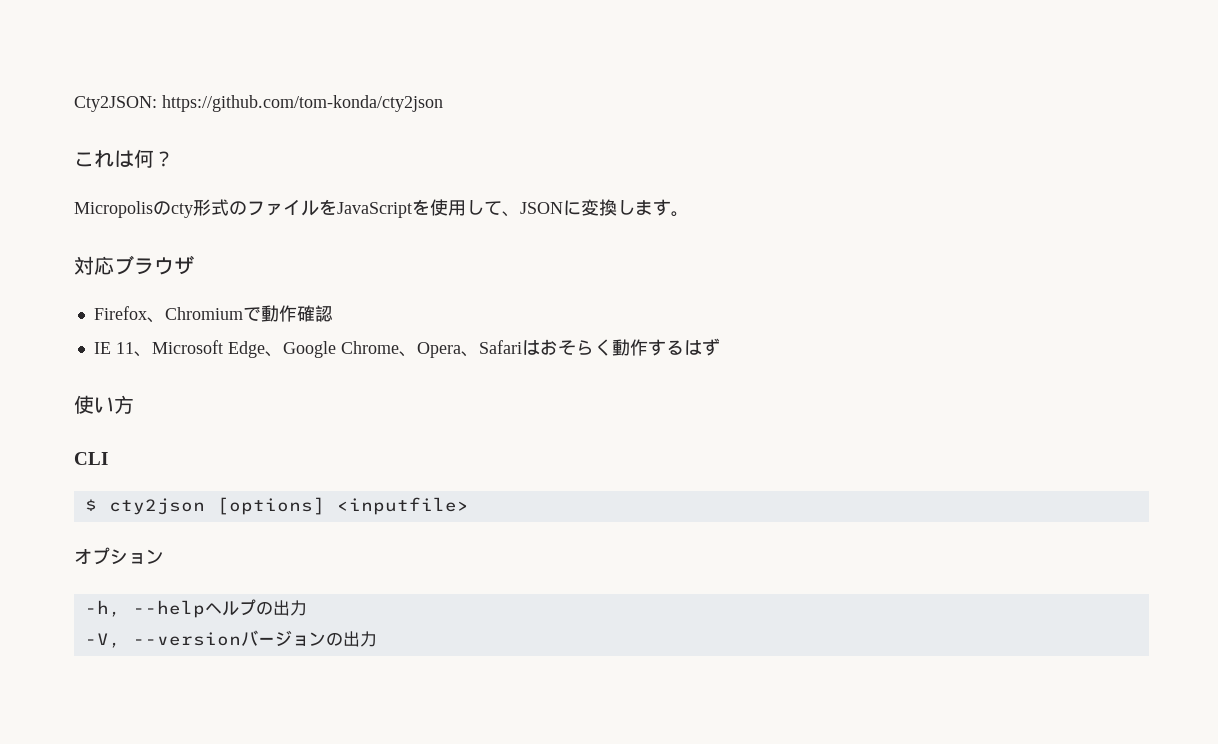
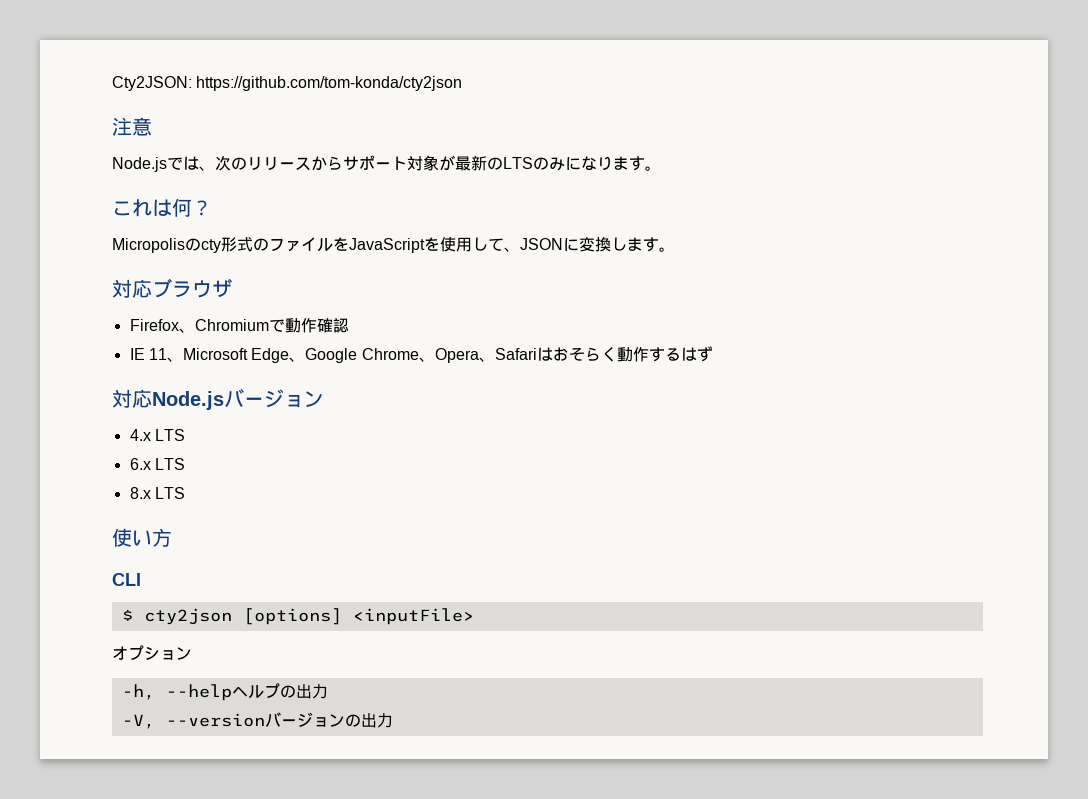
+ 注意
+ Node.jsでは、次のリリースからサポート対象が最新のLTSのみになります。
+ 対応Node.jsバージョン
+ 4.x LTS
+ 6.x LTS
+ 8.x LTS
- $ cty2json [options] <inputfile>
+ $ cty2json [options] <inputFile>

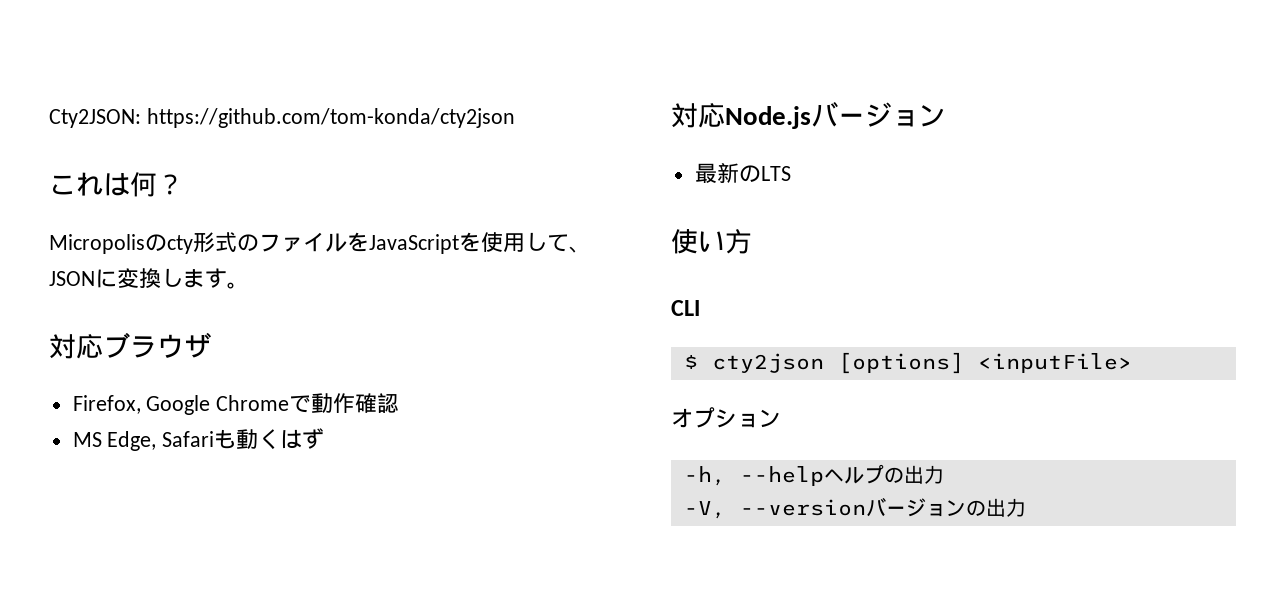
- 注意
- Node.jsでは、次のリリースからサポート対象が最新のLTSのみになります。
- Firefox、Chromiumで動作確認
+ Firefox, Google Chromeで動作確認
- IE 11、Microsoft Edge、Google Chrome、Opera、Safariはおそらく動作するはず
+ MS Edge, Safariも動くはず
- 4.x LTS
- 6.x LTS
- 8.x LTS
+ 最新のLTS

